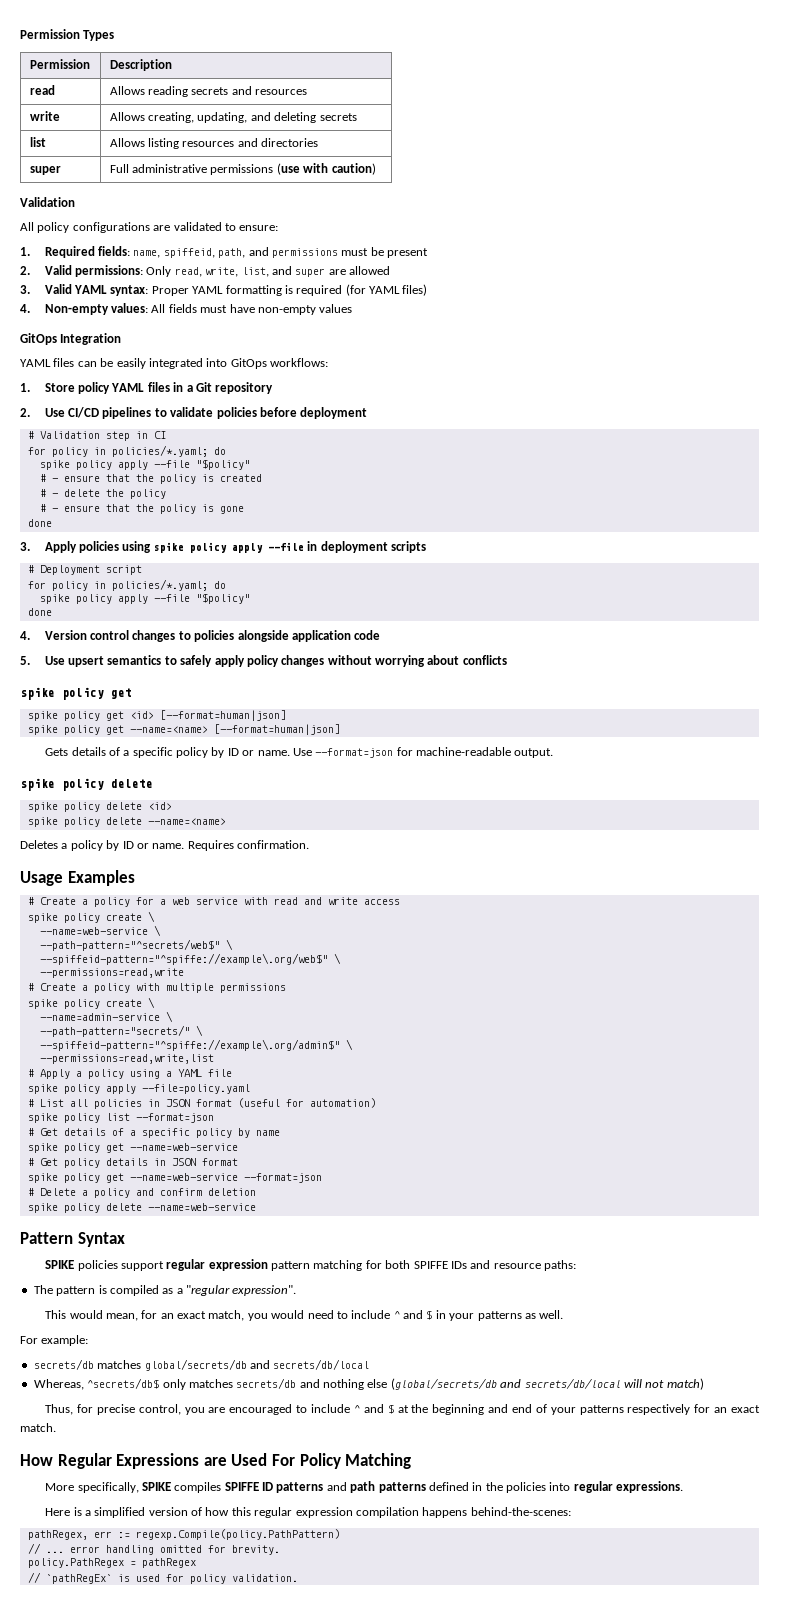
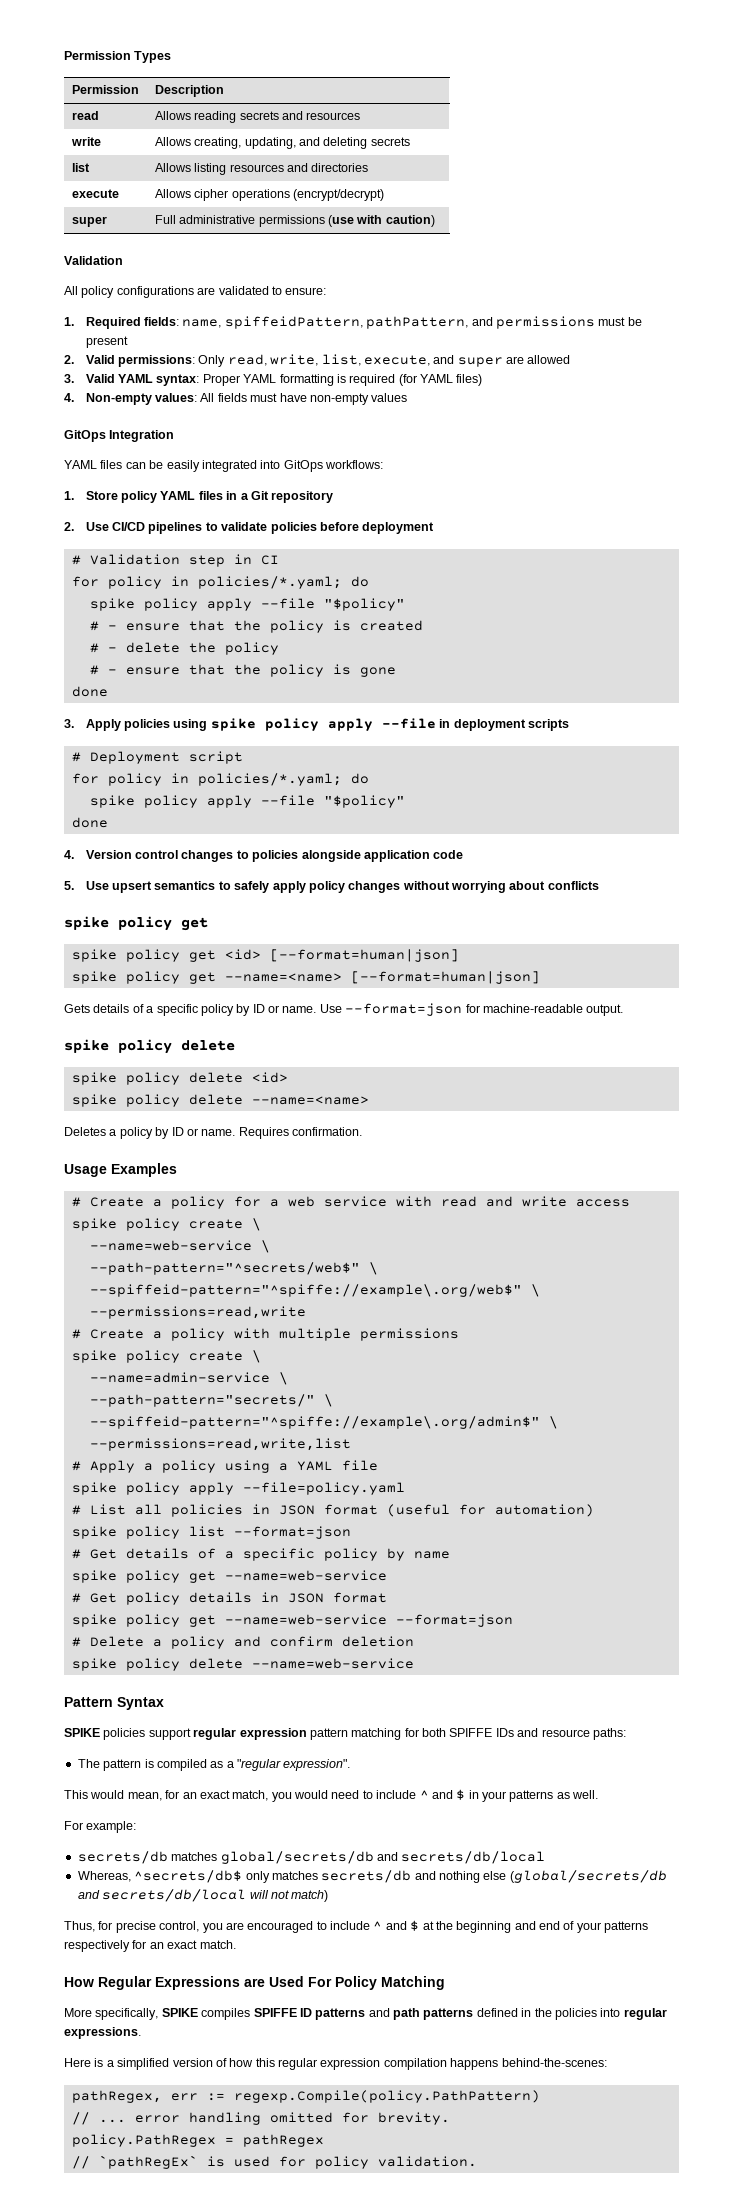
+ execute | Allows cipher operations (encrypt/decrypt)
- 1. Required fields: name, spiffeid, path, and permissions must be present
+ 1. Required fields: name, spiffeidPattern, pathPattern, and permissions must be present
- 2. Valid permissions: Only read, write, list, and super are allowed
+ 2. Valid permissions: Only read, write, list, execute, and super are allowed

